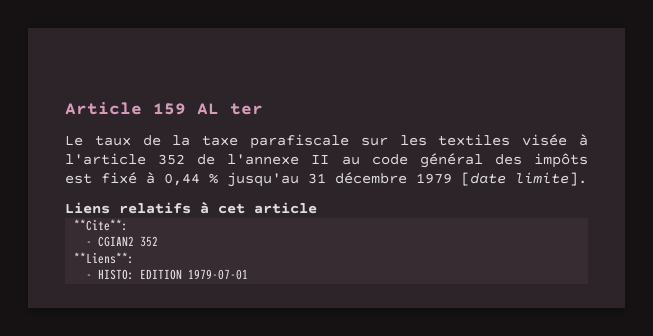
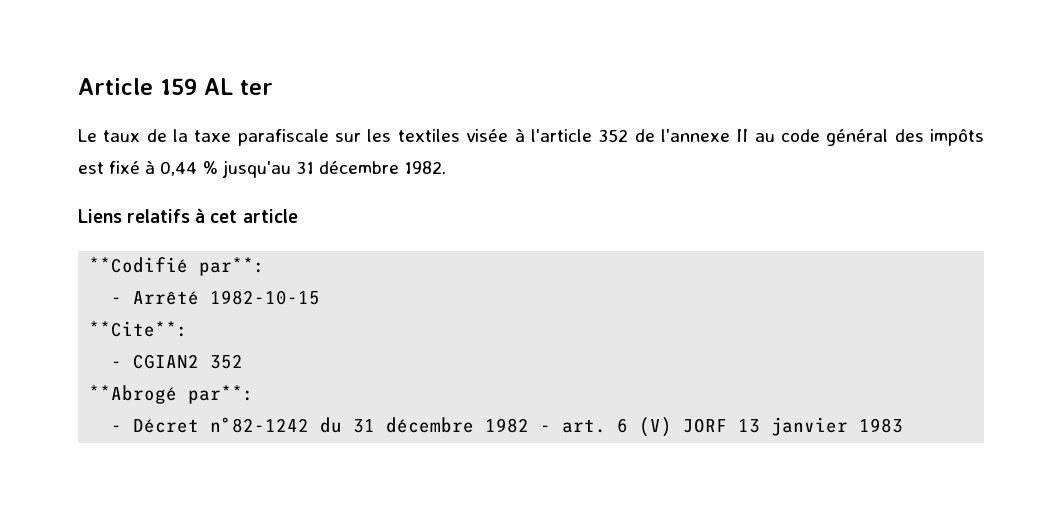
- Le taux de la taxe parafiscale sur les textiles visée à l'article 352 de l'annexe II au code général des impôts est fixé à 0,44 % jusqu'au 31 décembre 1979 [date limite].
+ Le taux de la taxe parafiscale sur les textiles visée à l'article 352 de l'annexe II au code général des impôts est fixé à 0,44 % jusqu'au 31 décembre 1982.
+ **Codifié par**:
+ - Arrêté 1982-10-15
- **Liens**:
- - HISTO: EDITION 1979-07-01
+ **Abrogé par**:
+ - Décret n°82-1242 du 31 décembre 1982 - art. 6 (V) JORF 13 janvier 1983

